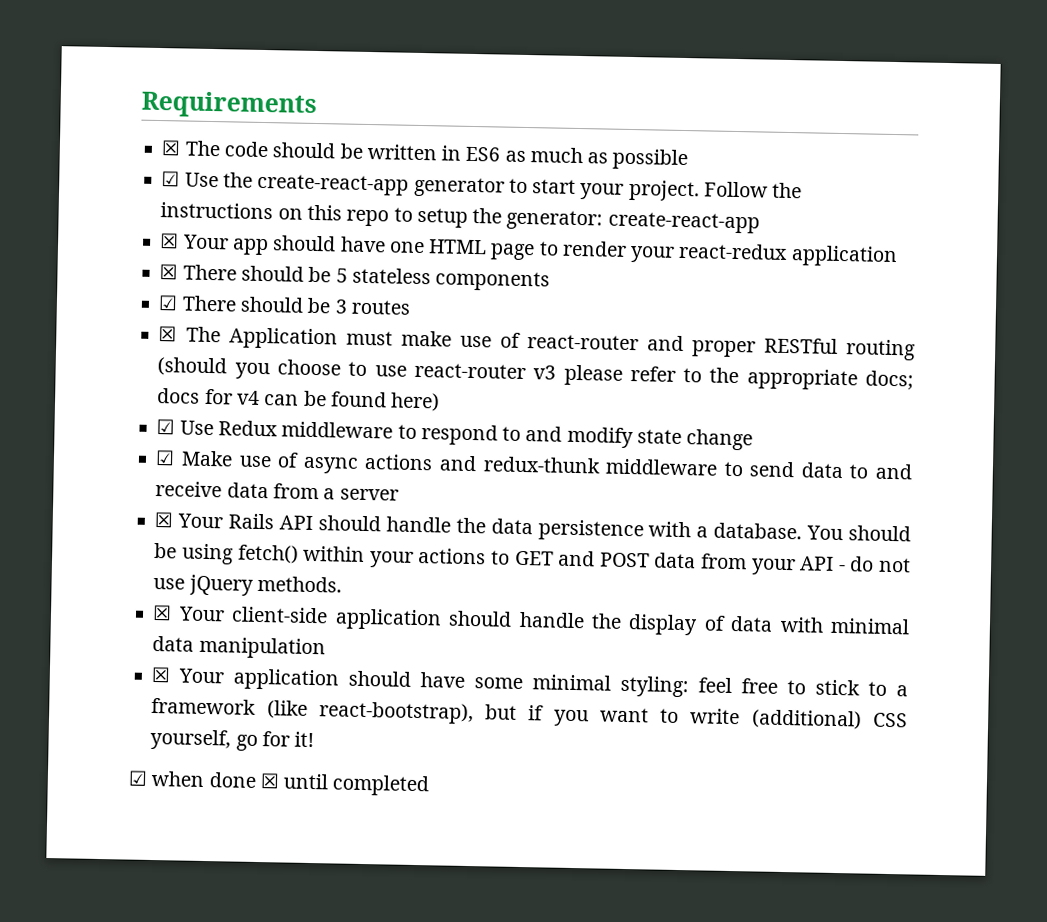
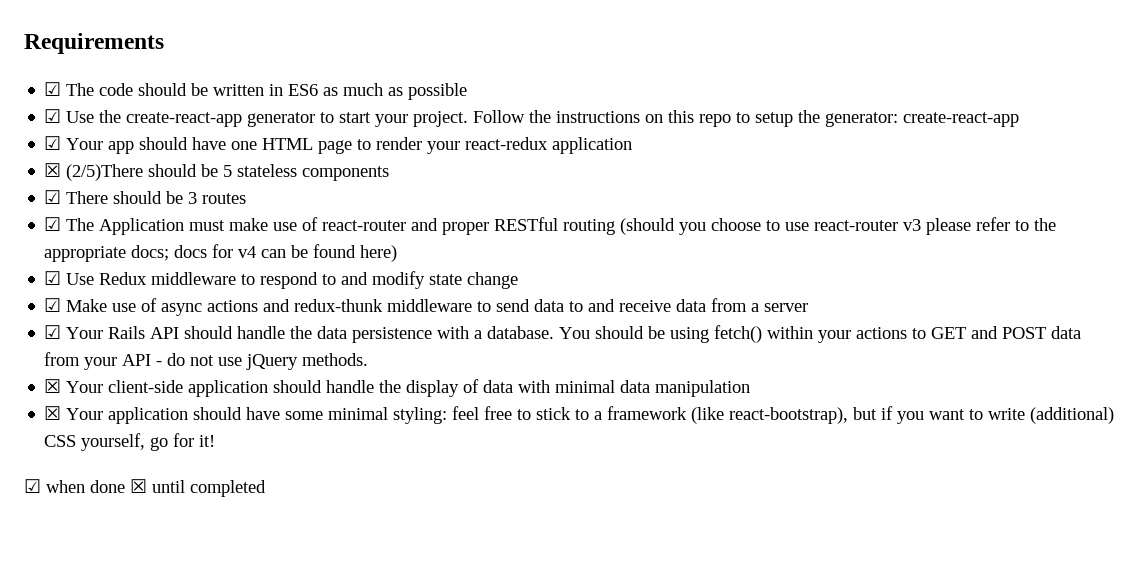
- ☒ The code should be written in ES6 as much as possible
+ ☑ The code should be written in ES6 as much as possible
- ☒ Your app should have one HTML page to render your react-redux application
+ ☑ Your app should have one HTML page to render your react-redux application
- ☒ There should be 5 stateless components
+ ☒ (2/5)There should be 5 stateless components
- ☒ The Application must make use of react-router and proper RESTful routing (should you choose to use react-router v3 please refer to the appropriate docs; docs for v4 can be found here)
+ ☑ The Application must make use of react-router and proper RESTful routing (should you choose to use react-router v3 please refer to the appropriate docs; docs for v4 can be found here)
- ☒ Your Rails API should handle the data persistence with a database.
+ ☑ Your Rails API should handle the data persistence with a database.

